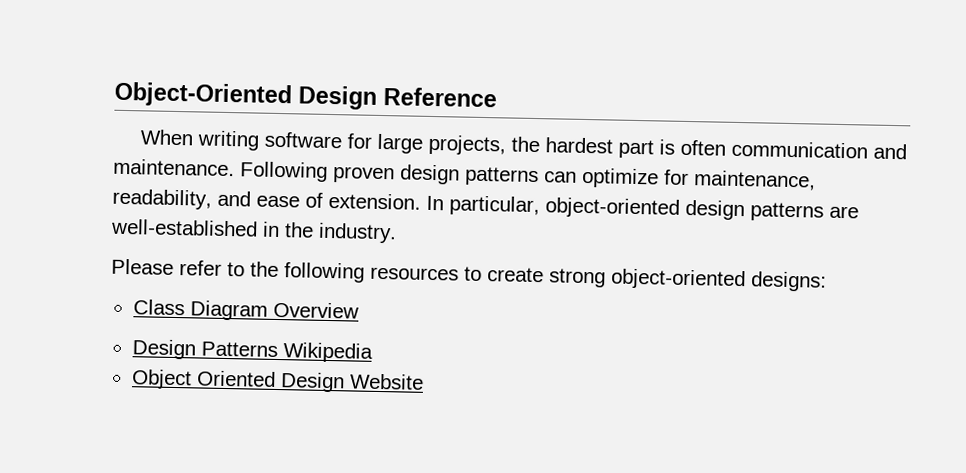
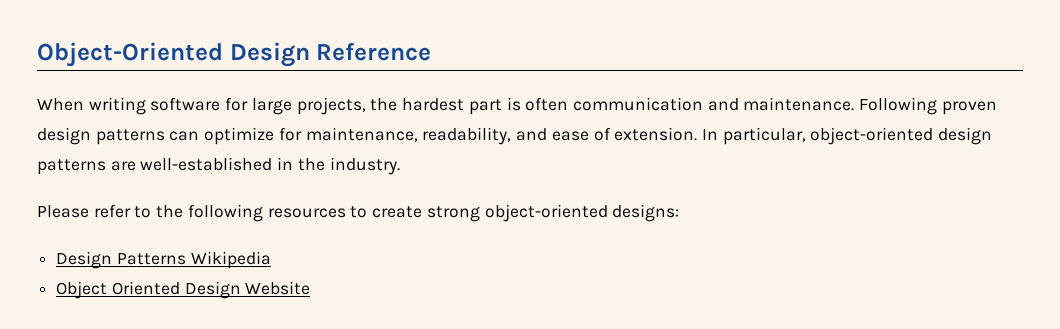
- Class Diagram Overview

